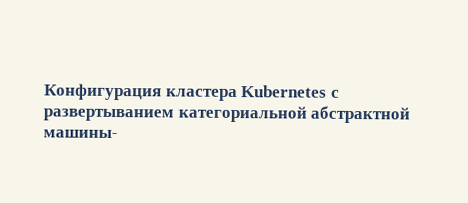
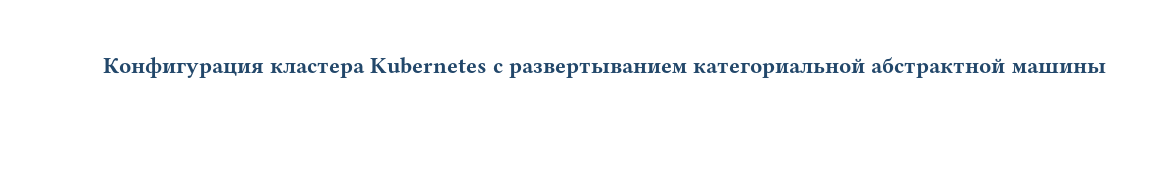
- Конфигурация кластера Kubernetes с развертыванием категориальной абстрактной машины-
+ Конфигурация кластера Kubernetes с развертыванием категориальной абстрактной машины

